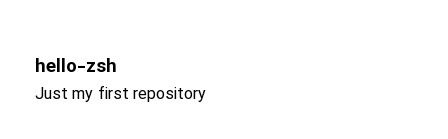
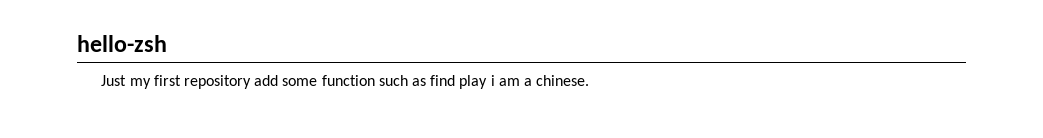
- Just my first repository
+ Just my first repository add some function such as find play i am a chinese.

